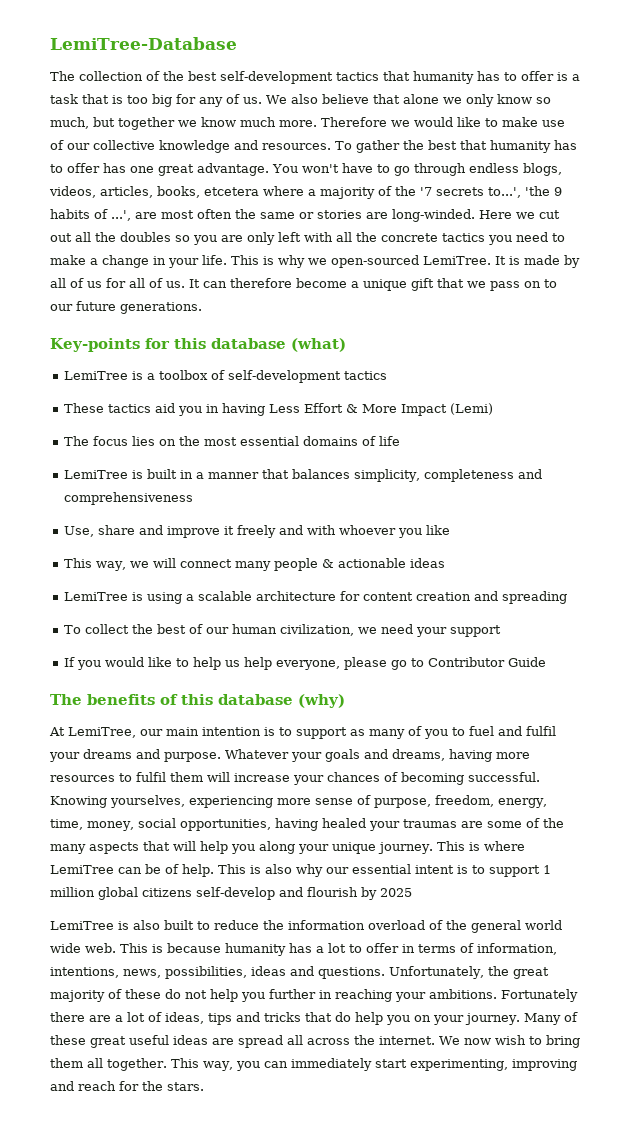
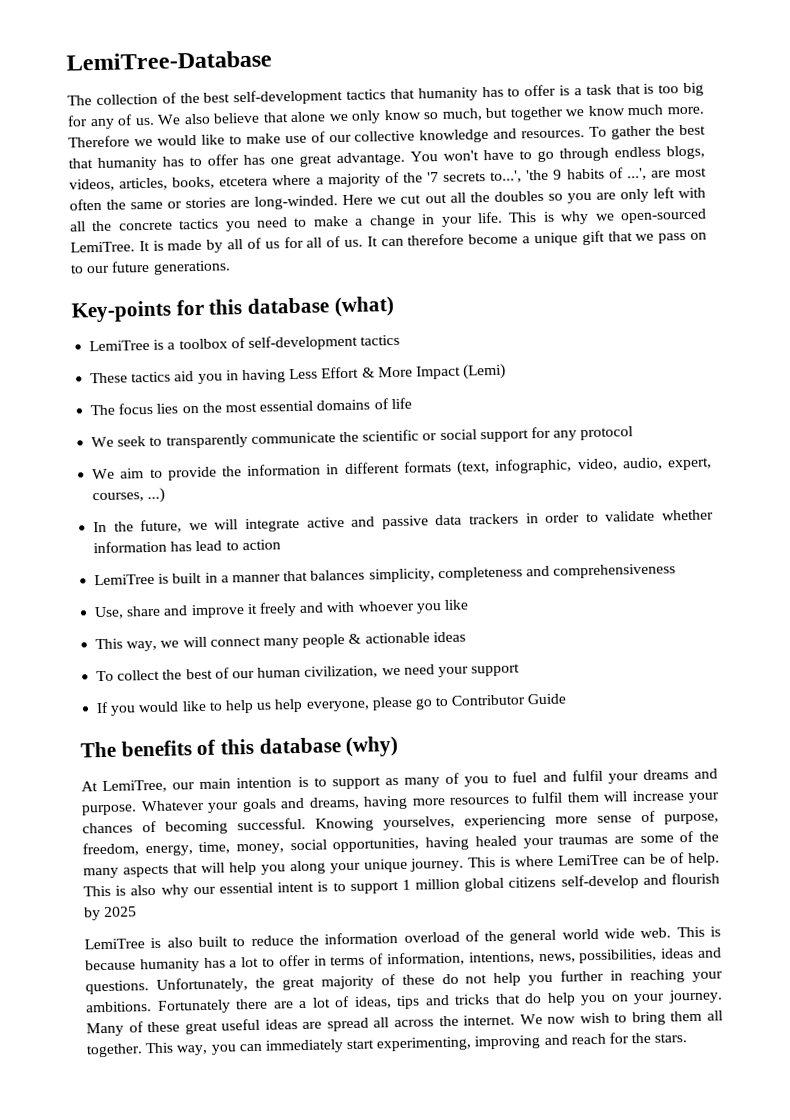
+ We seek to transparently communicate the scientific or social support for any protocol
+ We aim to provide the information in different formats (text, infographic, video, audio, expert, courses, ...)
+ In the future, we will integrate active and passive data trackers in order to validate whether information has lead to action
- LemiTree is using a scalable architecture for content creation and spreading

